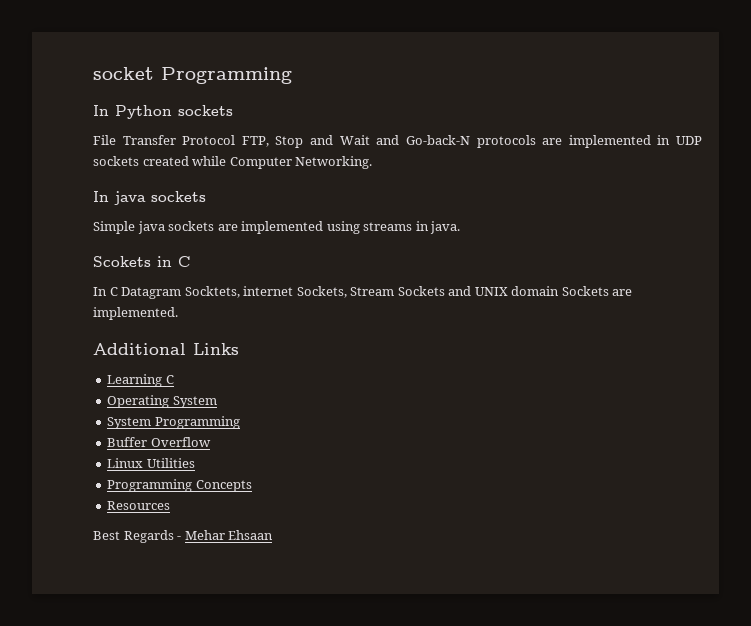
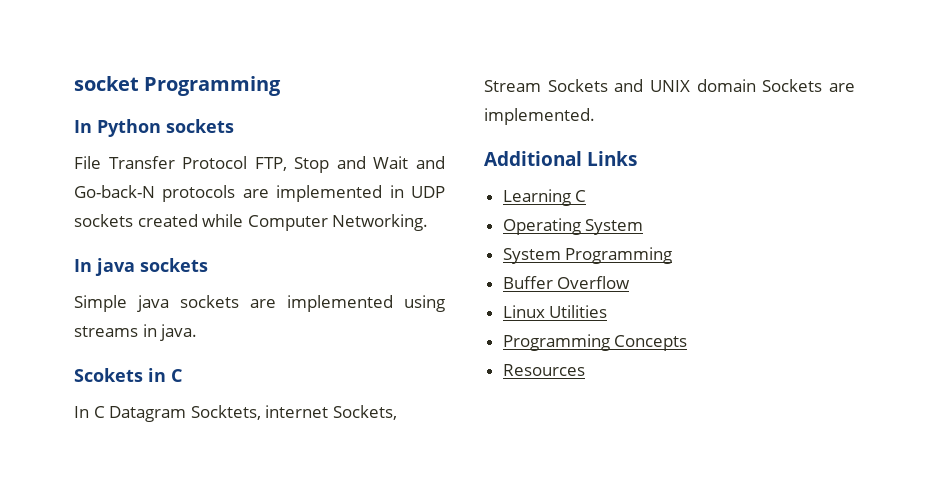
- Best Regards - Mehar Ehsaan

